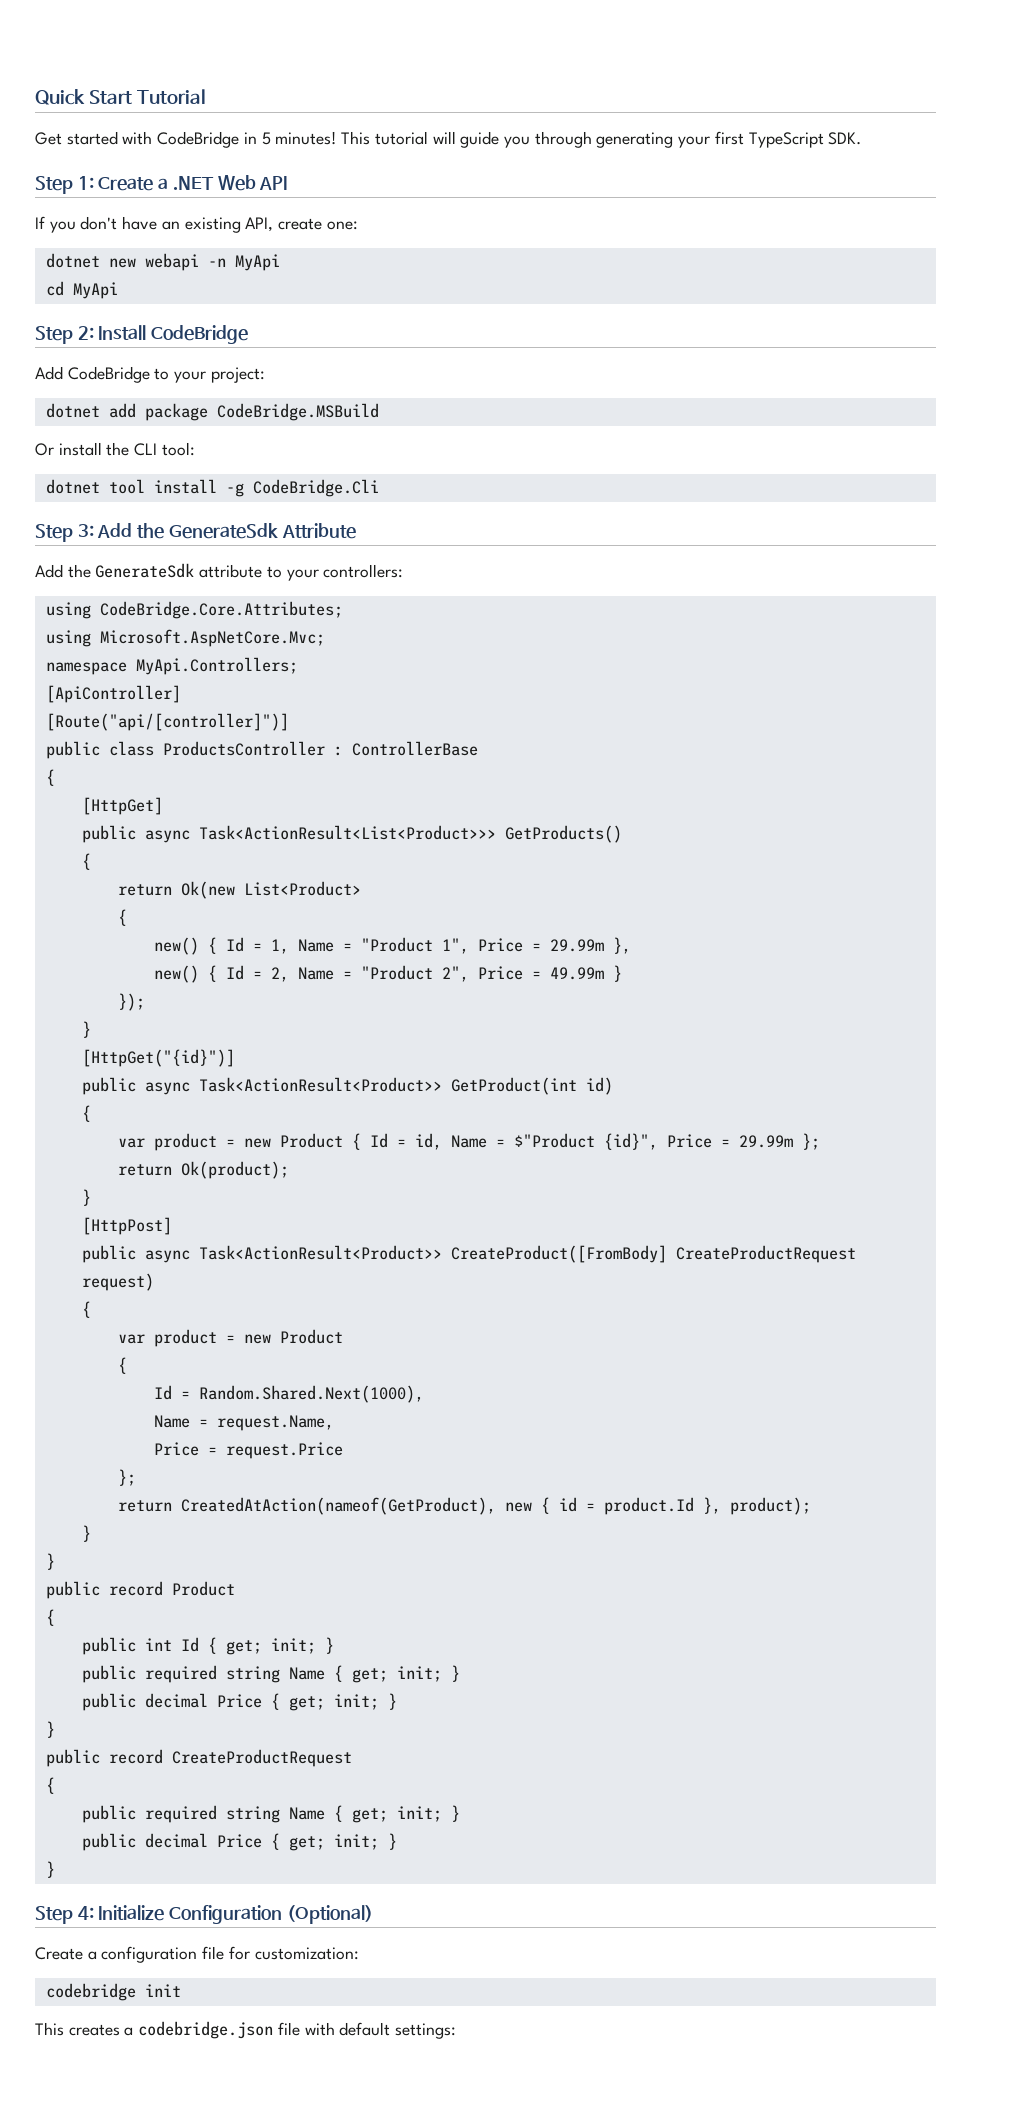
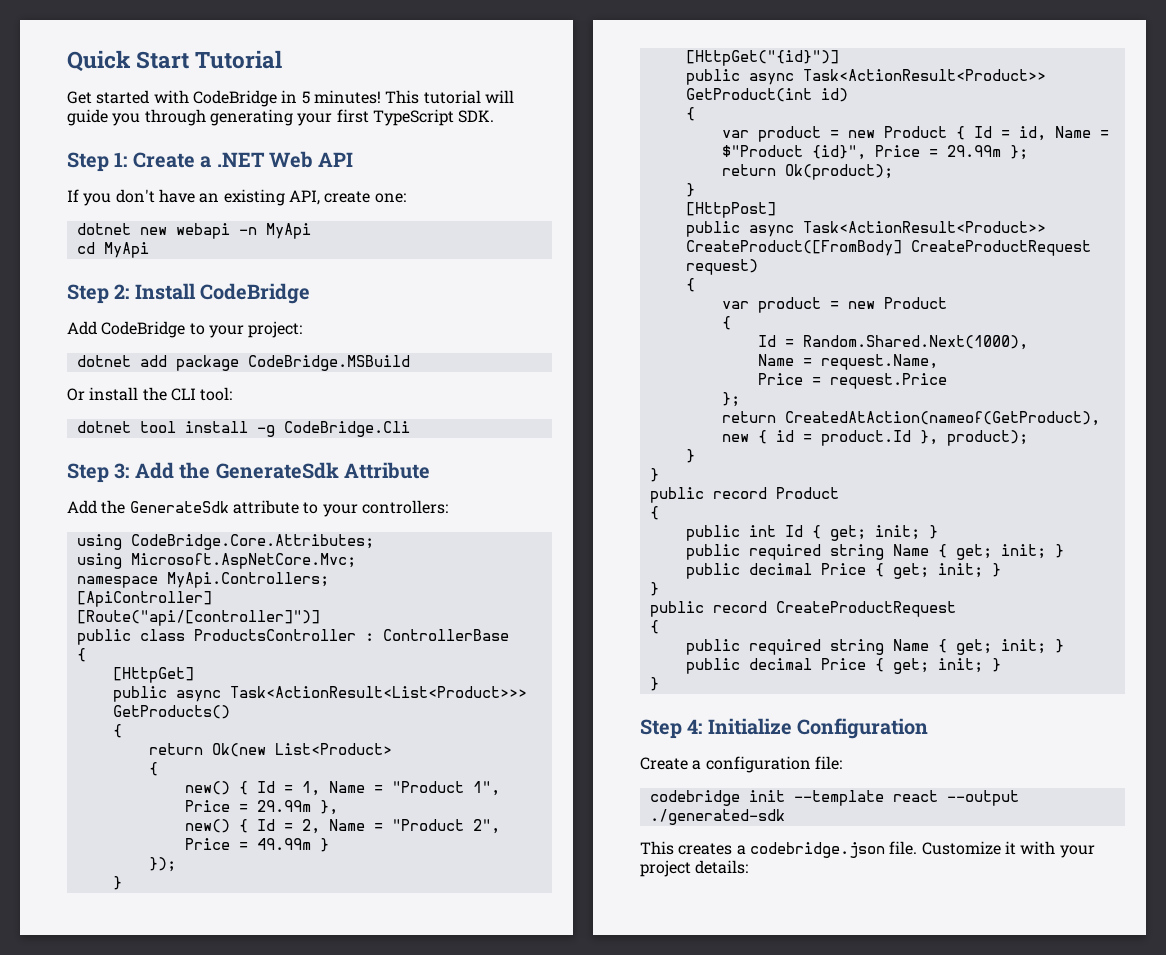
- Step 4: Initialize Configuration (Optional)
+ Step 4: Initialize Configuration
- Create a configuration file for customization:
+ Create a configuration file:
- codebridge init
+ codebridge init --template react --output ./generated-sdk
- This creates a codebridge.json file with default settings:
+ This creates a codebridge.json file. Customize it with your project details:

